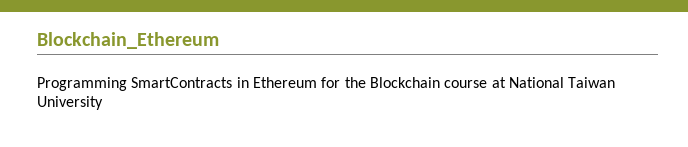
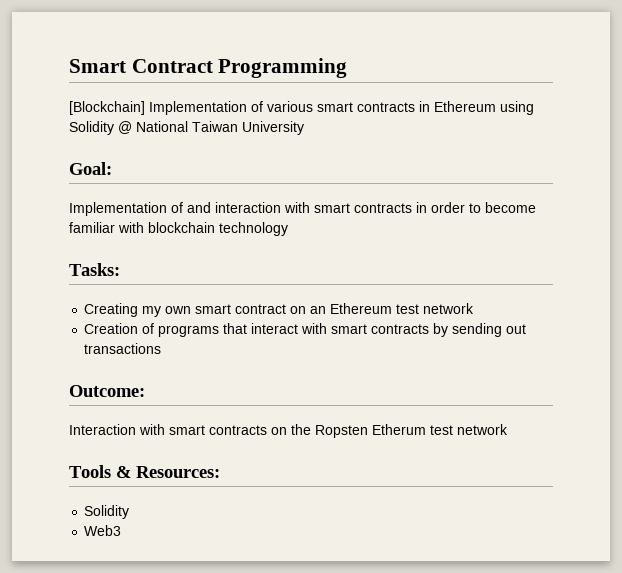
- Blockchain_Ethereum
- Programming SmartContracts in Ethereum for the Blockchain course at National Taiwan University
+ Smart Contract Programming
+ [Blockchain] Implementation of various smart contracts in Ethereum using Solidity @ National Taiwan University
+ Goal:
+ Implementation of and interaction with smart contracts in order to become familiar with blockchain technology
+ Tasks:
+ Creating my own smart contract on an Ethereum test network
+ Creation of programs that interact with smart contracts by sending out transactions
+ Outcome:
+ Interaction with smart contracts on the Ropsten Etherum test network
+ Tools & Resources:
+ Solidity
+ Web3

